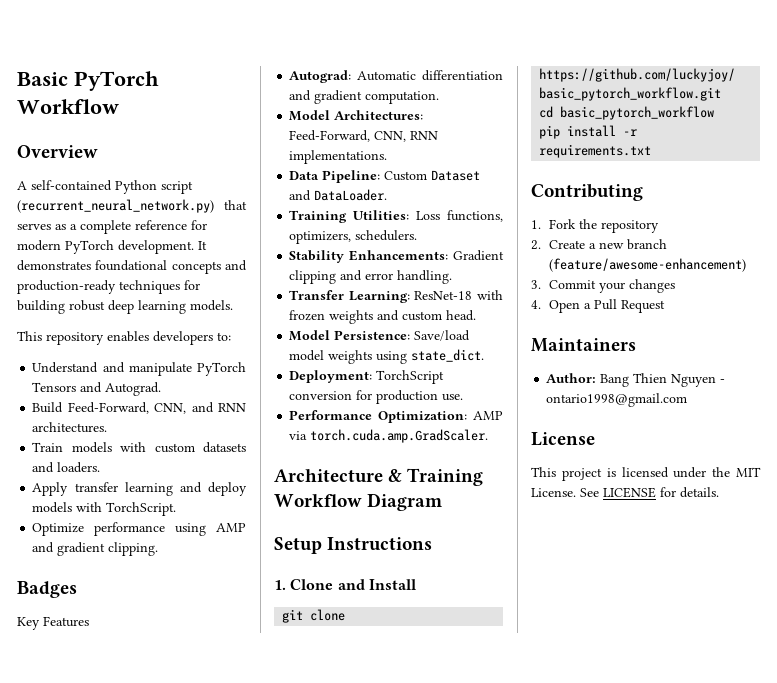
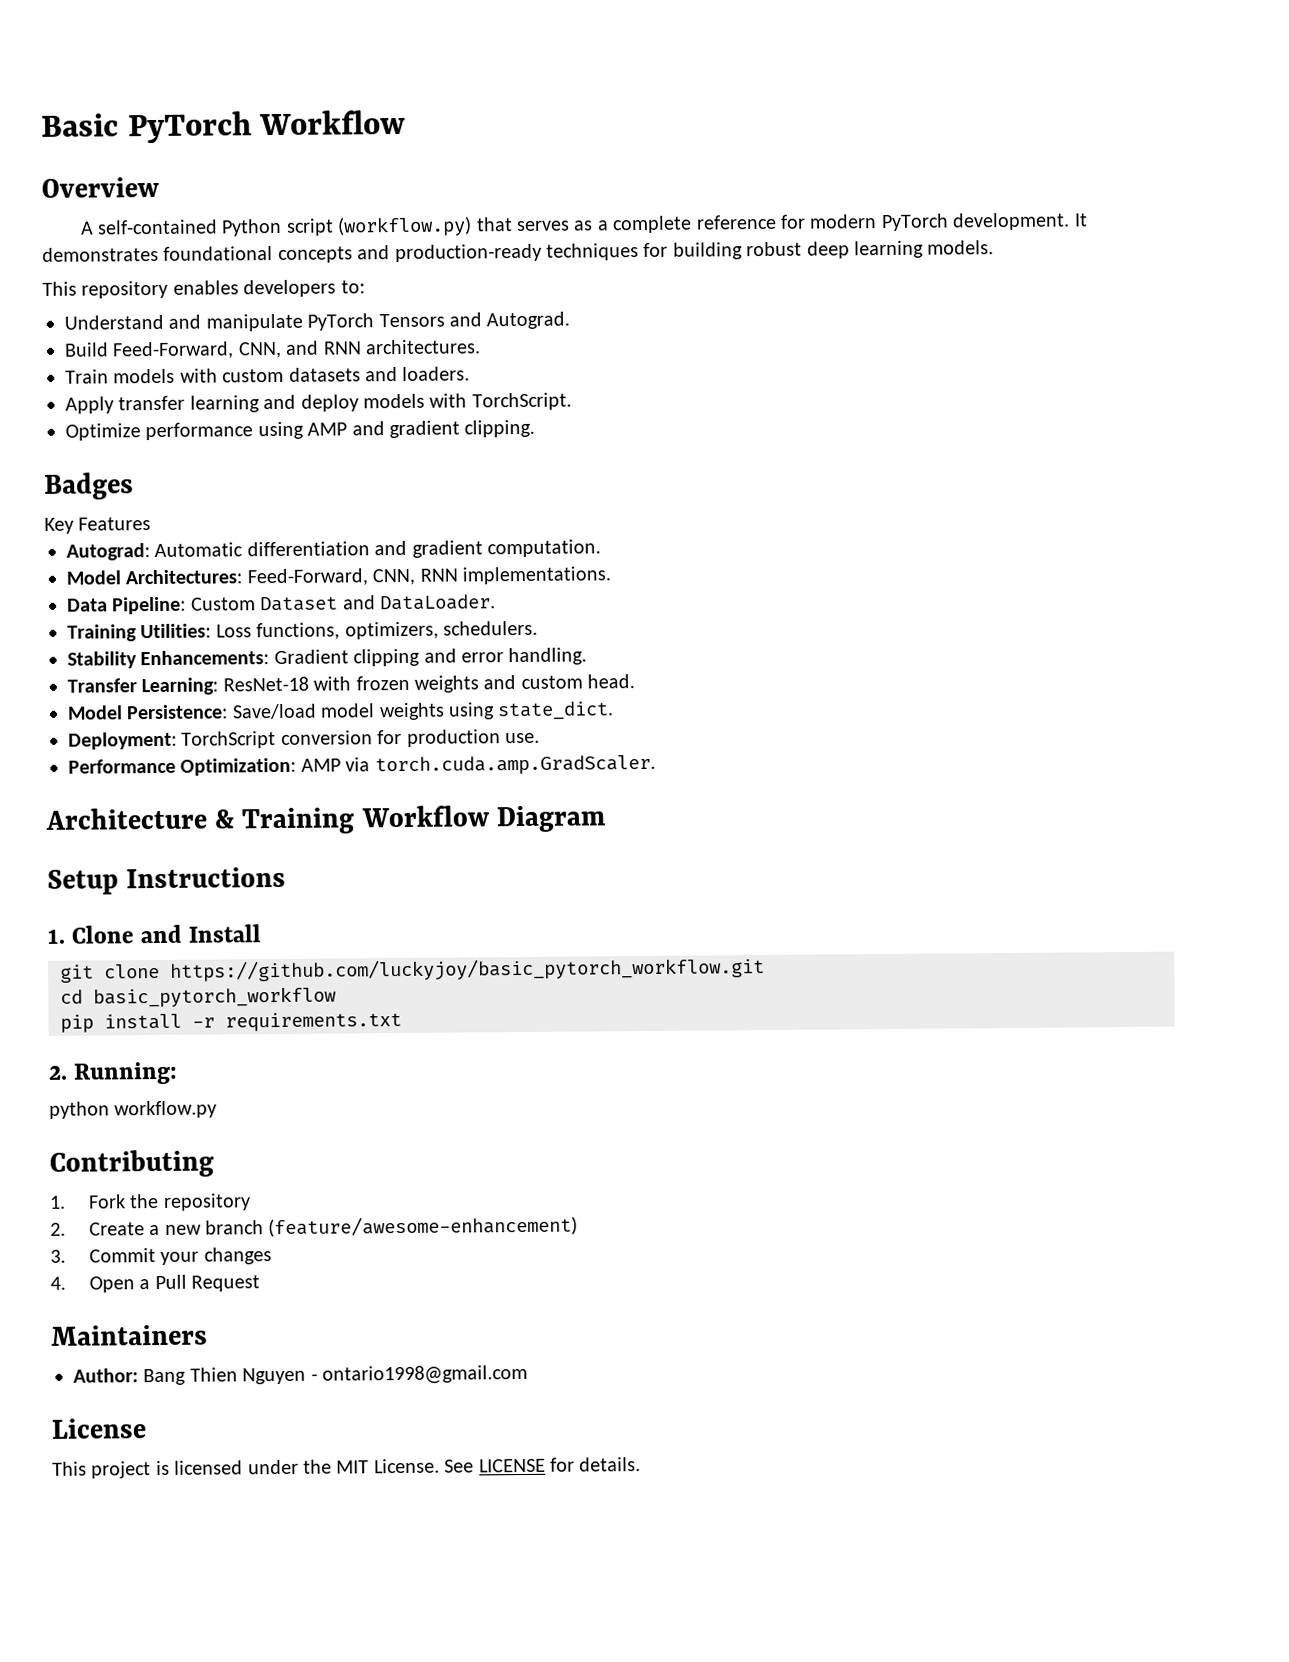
- A self-contained Python script (recurrent_neural_network.py) that serves as a complete reference for modern PyTorch development.
+ A self-contained Python script (workflow.py) that serves as a complete reference for modern PyTorch development.
+ 2. Running:
+ python workflow.py

